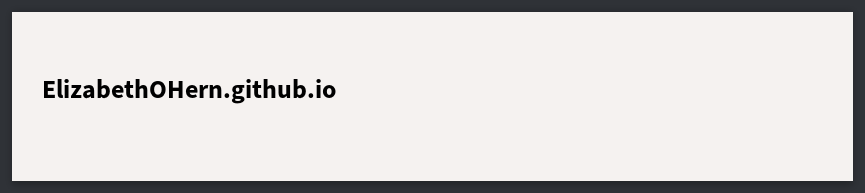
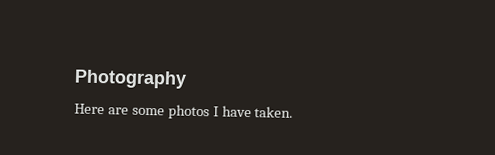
- ElizabethOHern.github.io
+ Photography
+ Here are some photos I have taken.

